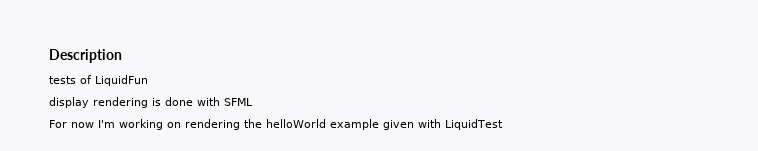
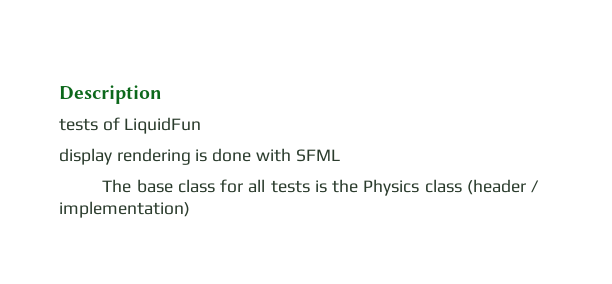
- For now I'm working on rendering the helloWorld example given with LiquidTest
+ The base class for all tests is the Physics class (header / implementation)

